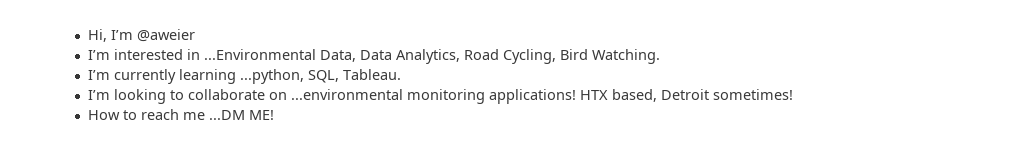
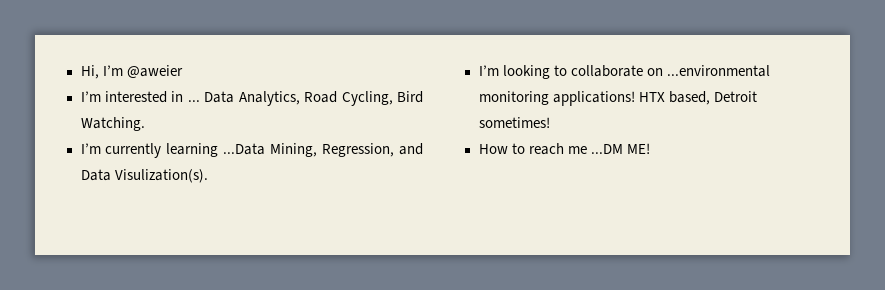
- I’m interested in ...Environmental Data, Data Analytics, Road Cycling, Bird Watching.
+ I’m interested in ... Data Analytics, Road Cycling, Bird Watching.
- I’m currently learning ...python, SQL, Tableau.
+ I’m currently learning ...Data Mining, Regression, and Data Visulization(s).

